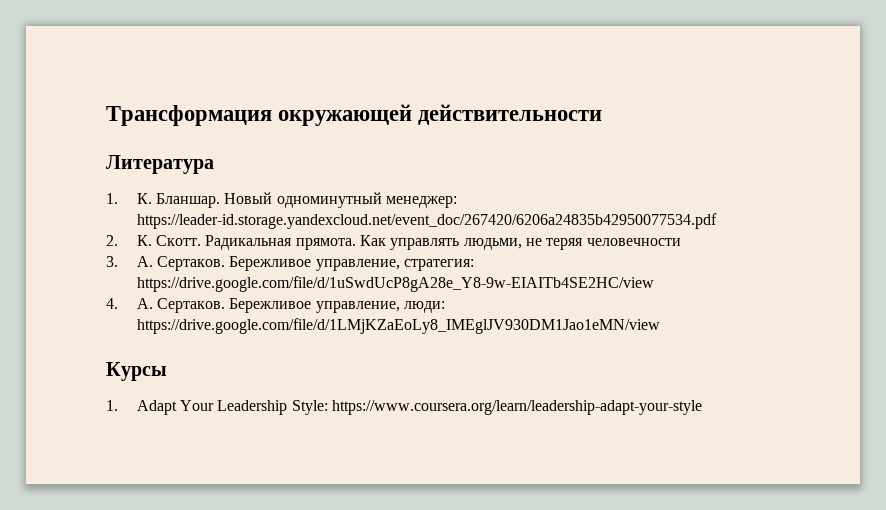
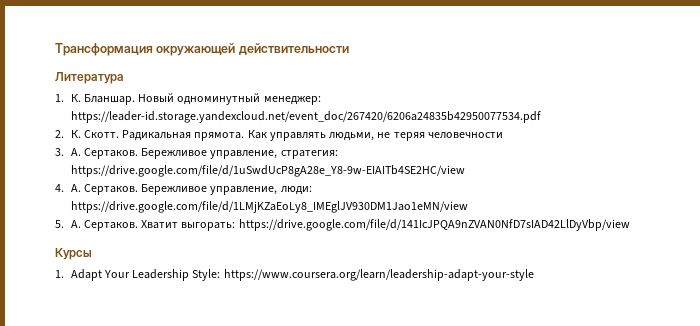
+ 5. А. Сертаков. Хватит выгорать: https://drive.google.com/file/d/141IcJPQA9nZVAN0NfD7sIAD42LlDyVbp/view

